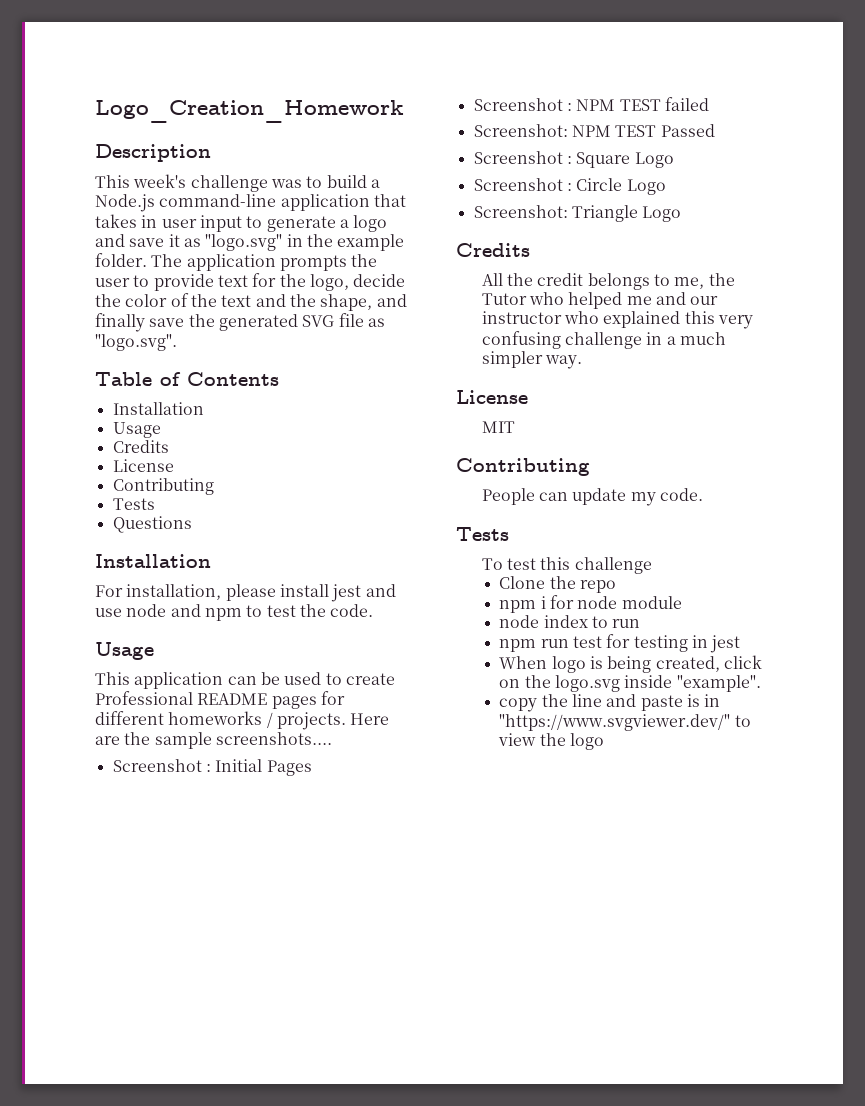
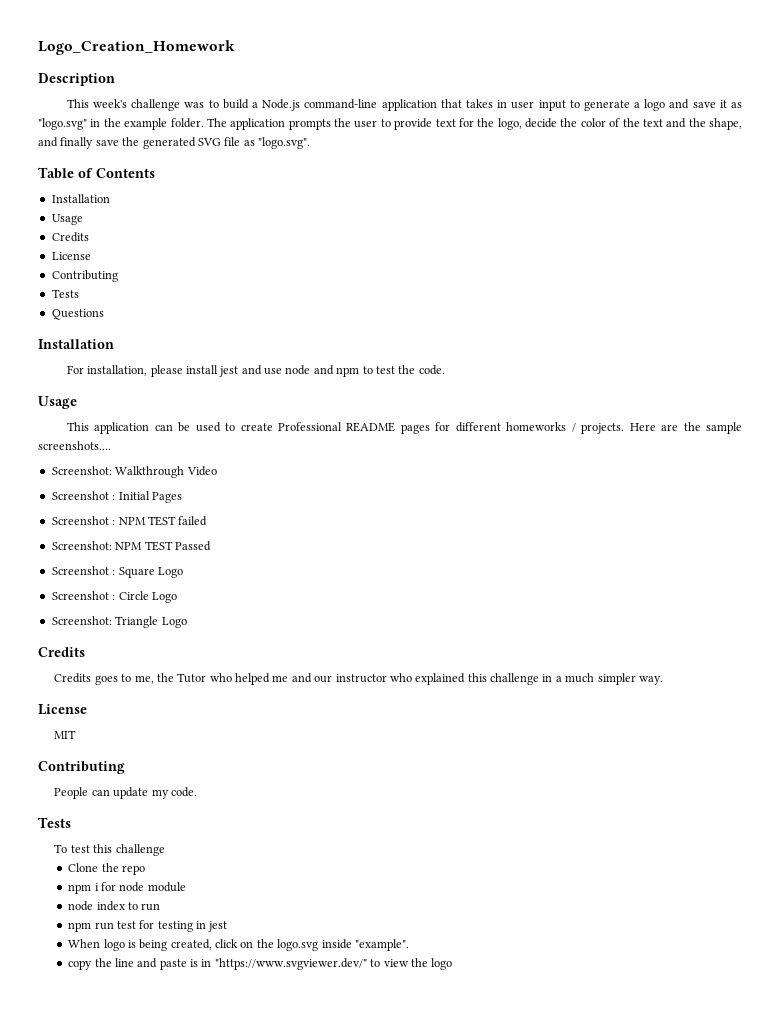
+ Screenshot: Walkthrough Video
- All the credit belongs to me, the Tutor who helped me and our instructor who explained this very confusing challenge in a much simpler way.
+ Credits goes to me, the Tutor who helped me and our instructor who explained this challenge in a much simpler way.

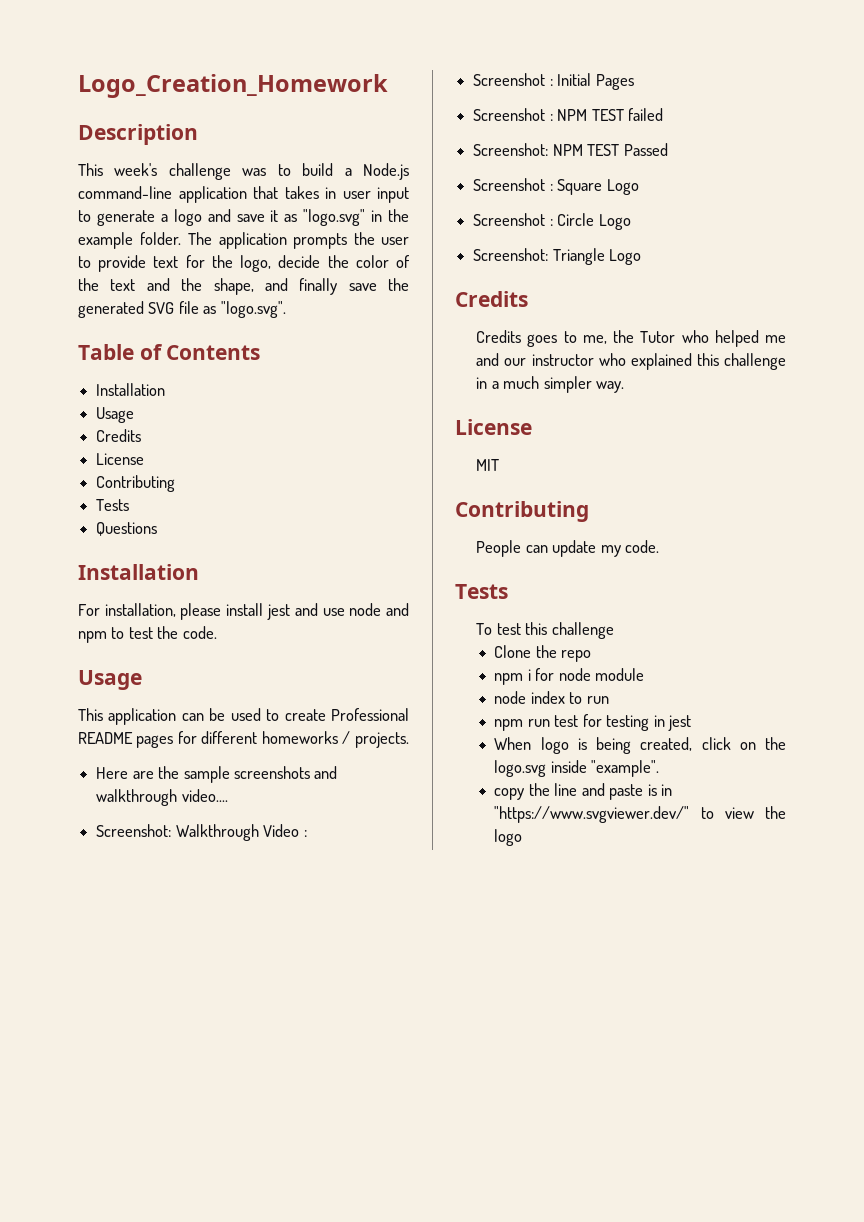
- This application can be used to create Professional README pages for different homeworks / projects. Here are the sample screenshots....
+ This application can be used to create Professional README pages for different homeworks / projects.
+ Here are the sample screenshots and walkthrough video....
- Screenshot: Walkthrough Video
+ Screenshot: Walkthrough Video :

